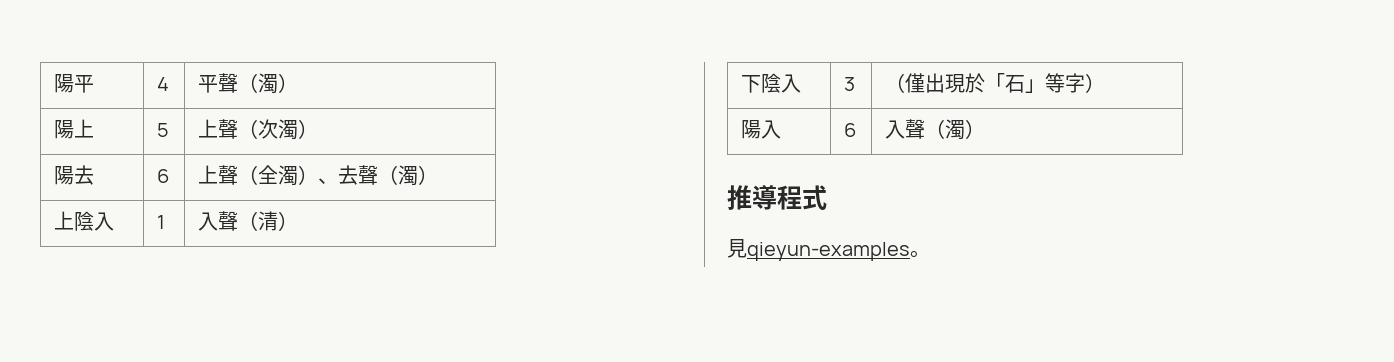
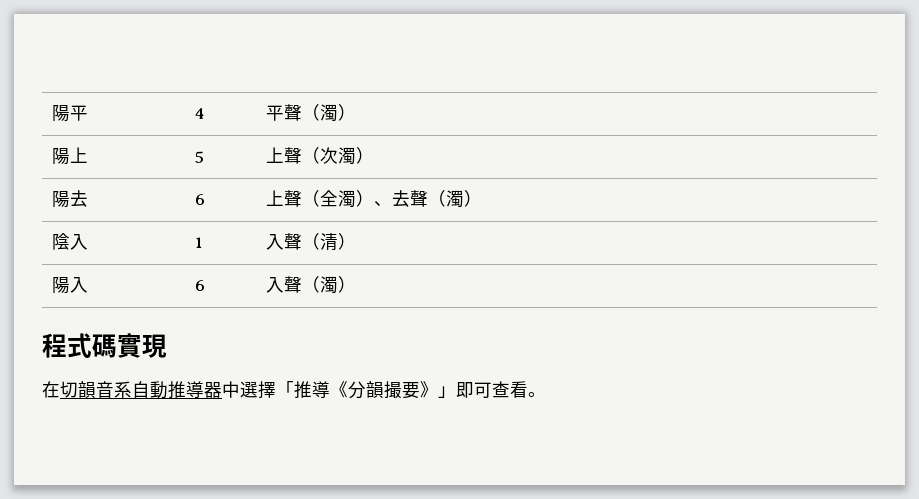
- 上陰入 | 1 | 入聲（清）
+ 陰入 | 1 | 入聲（清）
- 下陰入 | 3 | （僅出現於「石」等字）
- 推導程式
- 見qieyun-examples。
+ 程式碼實現
+ 在切韻音系自動推導器中選擇「推導《分韻撮要》」即可查看。

